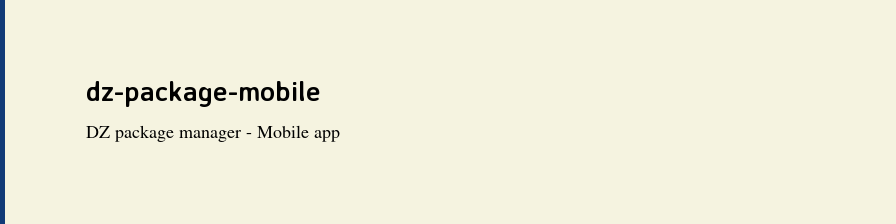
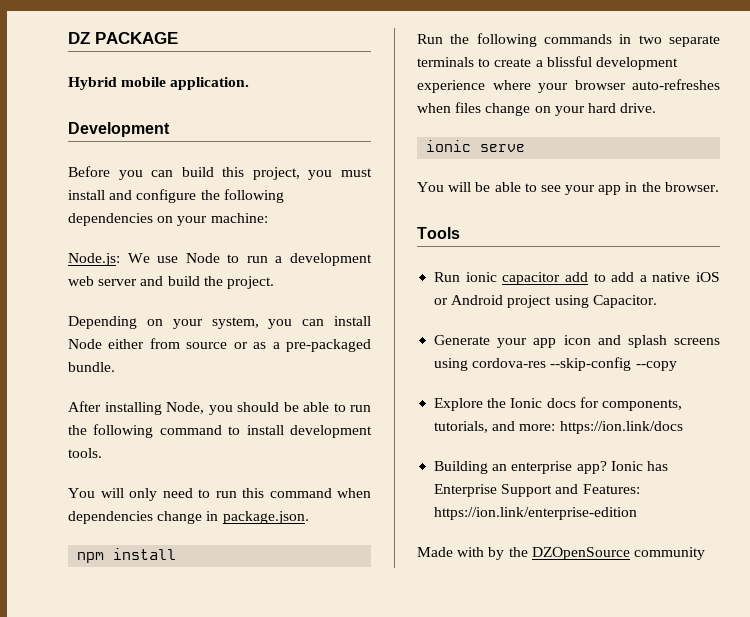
- dz-package-mobile
- DZ package manager - Mobile app
+ DZ PACKAGE
+ Hybrid mobile application.
+ Development
+ Before you can build this project, you must install and configure the following dependencies on your machine:
+ Node.js: We use Node to run a development web server and build the project.
+ Depending on your system, you can install Node either from source or as a pre-packaged bundle.
+ After installing Node, you should be able to run the following command to install development tools.
+ You will only need to run this command when dependencies change in package.json.
+ npm install
+ Run the following commands in two separate terminals to create a blissful development experience where your browser auto-refreshes when files change on your hard drive.
+ ionic serve
+ You will be able to see your app in the browser.
+ Tools
+ Run ionic capacitor add to add a native iOS or Android project using Capacitor.
+ Generate your app icon and splash screens using cordova-res --skip-config --copy
+ Explore the Ionic docs for components, tutorials, and more: https://ion.link/docs
+ Building an enterprise app? Ionic has Enterprise Support and Features: https://ion.link/enterprise-edition
+ Made with by the DZOpenSource community

